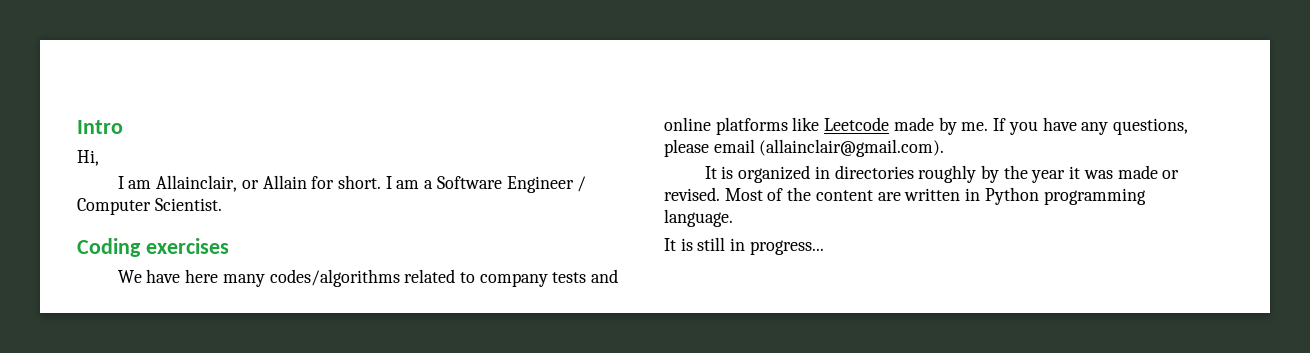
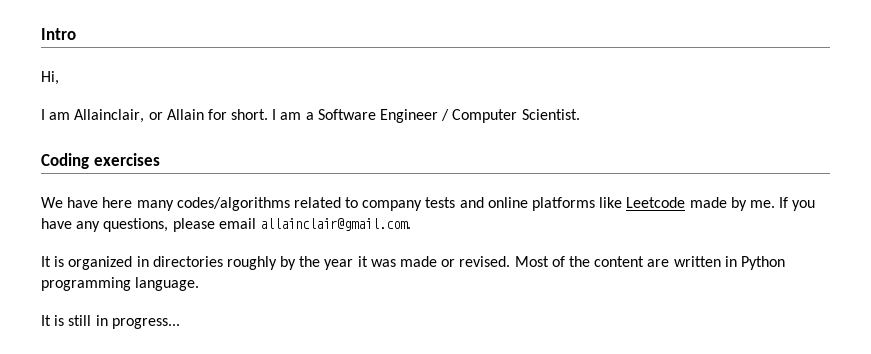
- If you have any questions, please email (allainclair@gmail.com).
+ If you have any questions, please email allainclair@gmail.com.

